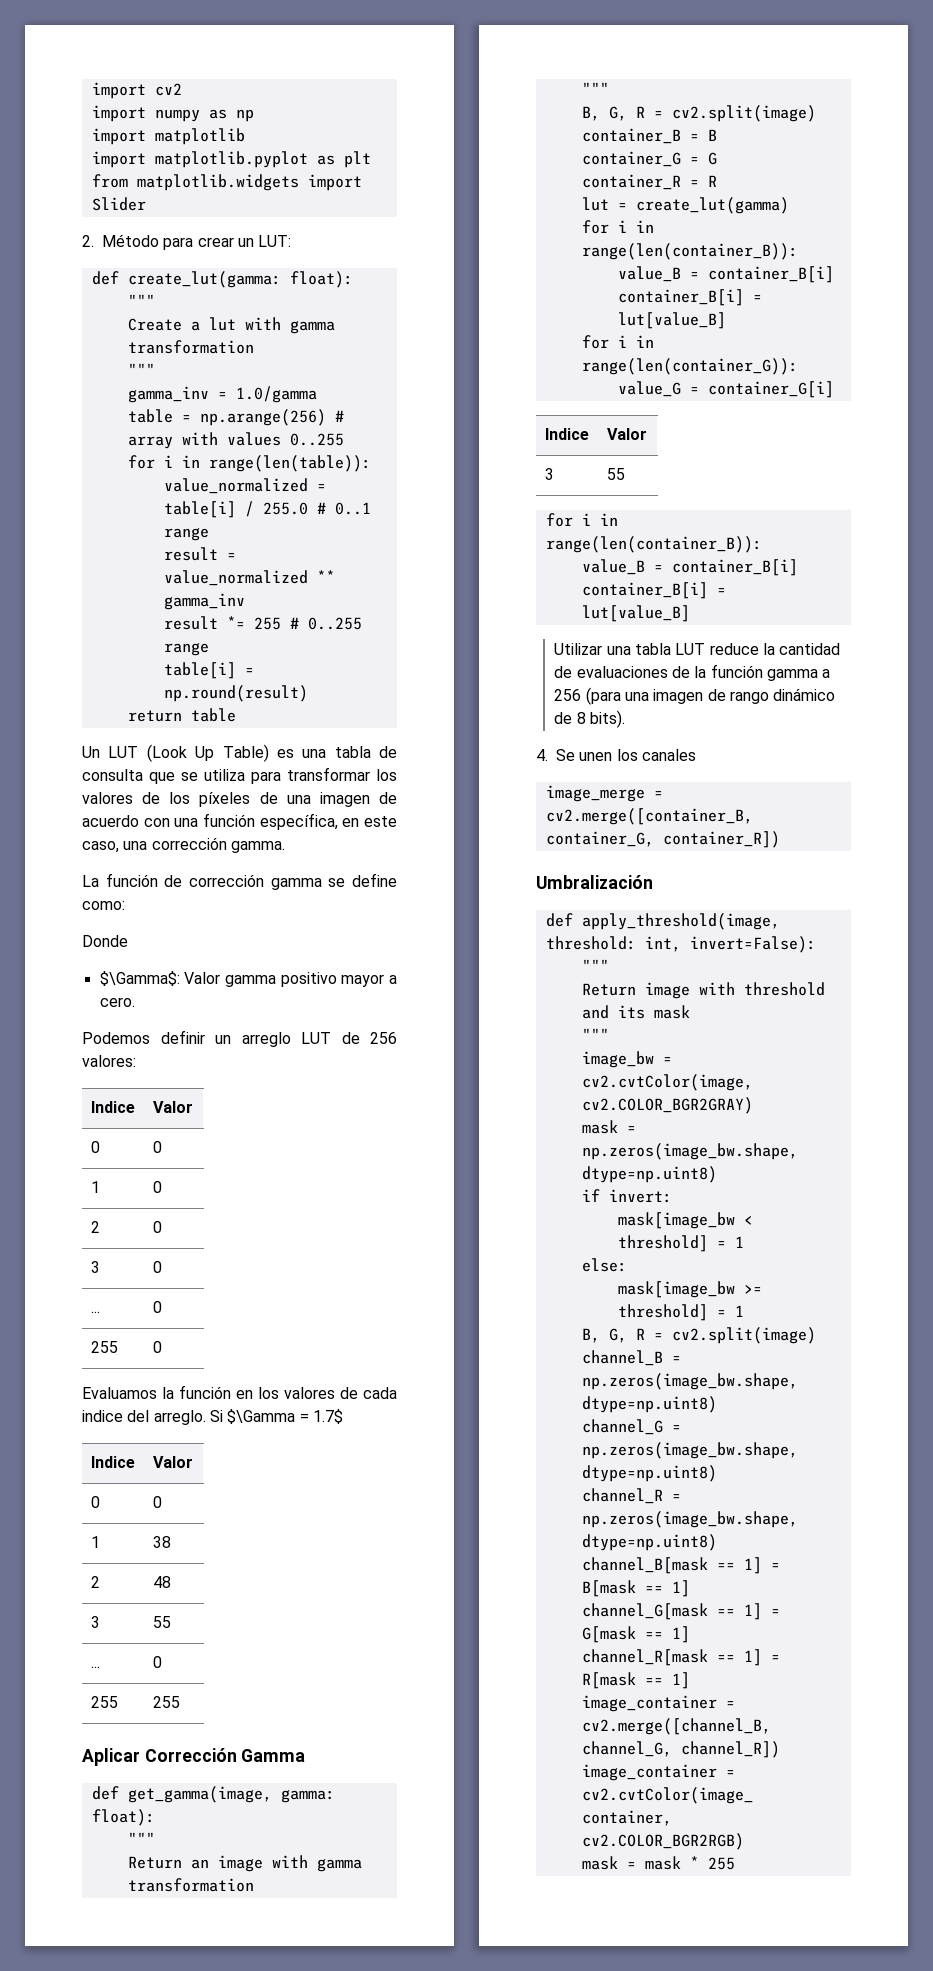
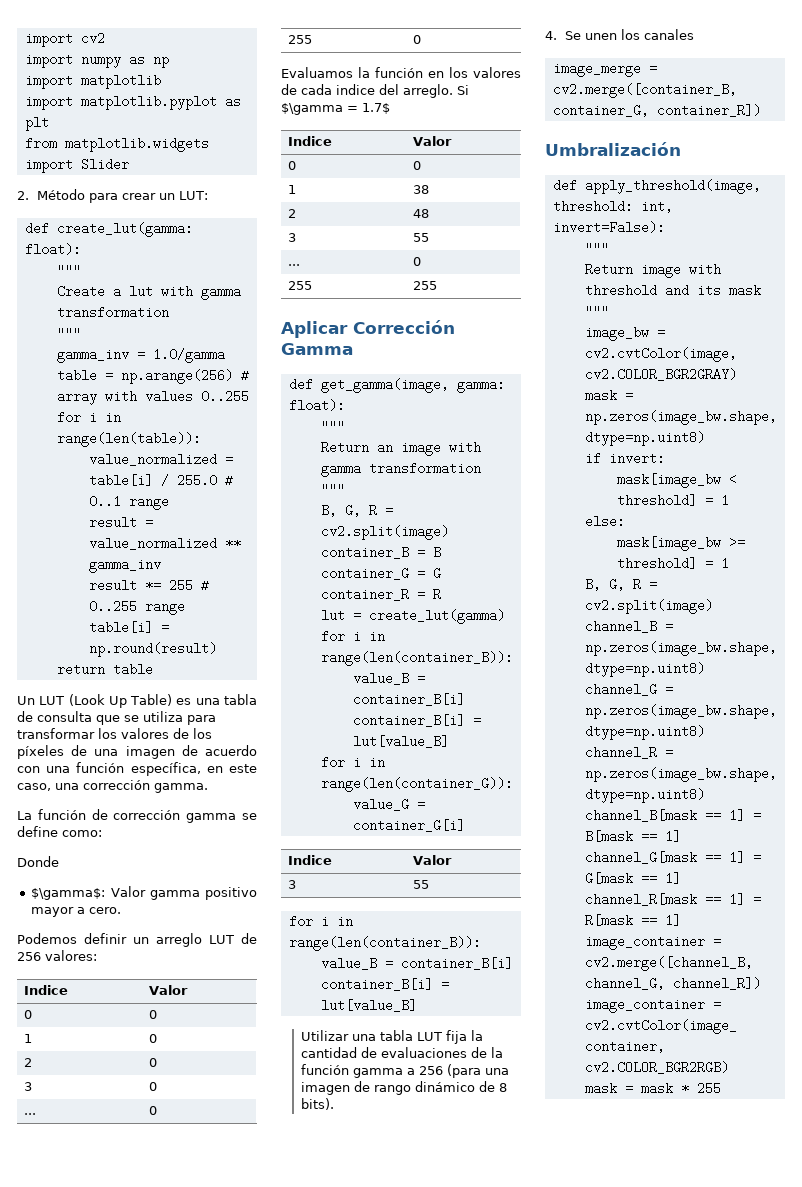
- $\Gamma$: Valor gamma positivo mayor a cero.
+ $\gamma$: Valor gamma positivo mayor a cero.
- Si $\Gamma = 1.7$
+ Si $\gamma = 1.7$
- Utilizar una tabla LUT reduce la cantidad de evaluaciones de la función gamma a 256 (para una imagen de rango dinámico de 8 bits).
+ Utilizar una tabla LUT fija la cantidad de evaluaciones de la función gamma a 256 (para una imagen de rango dinámico de 8 bits).

